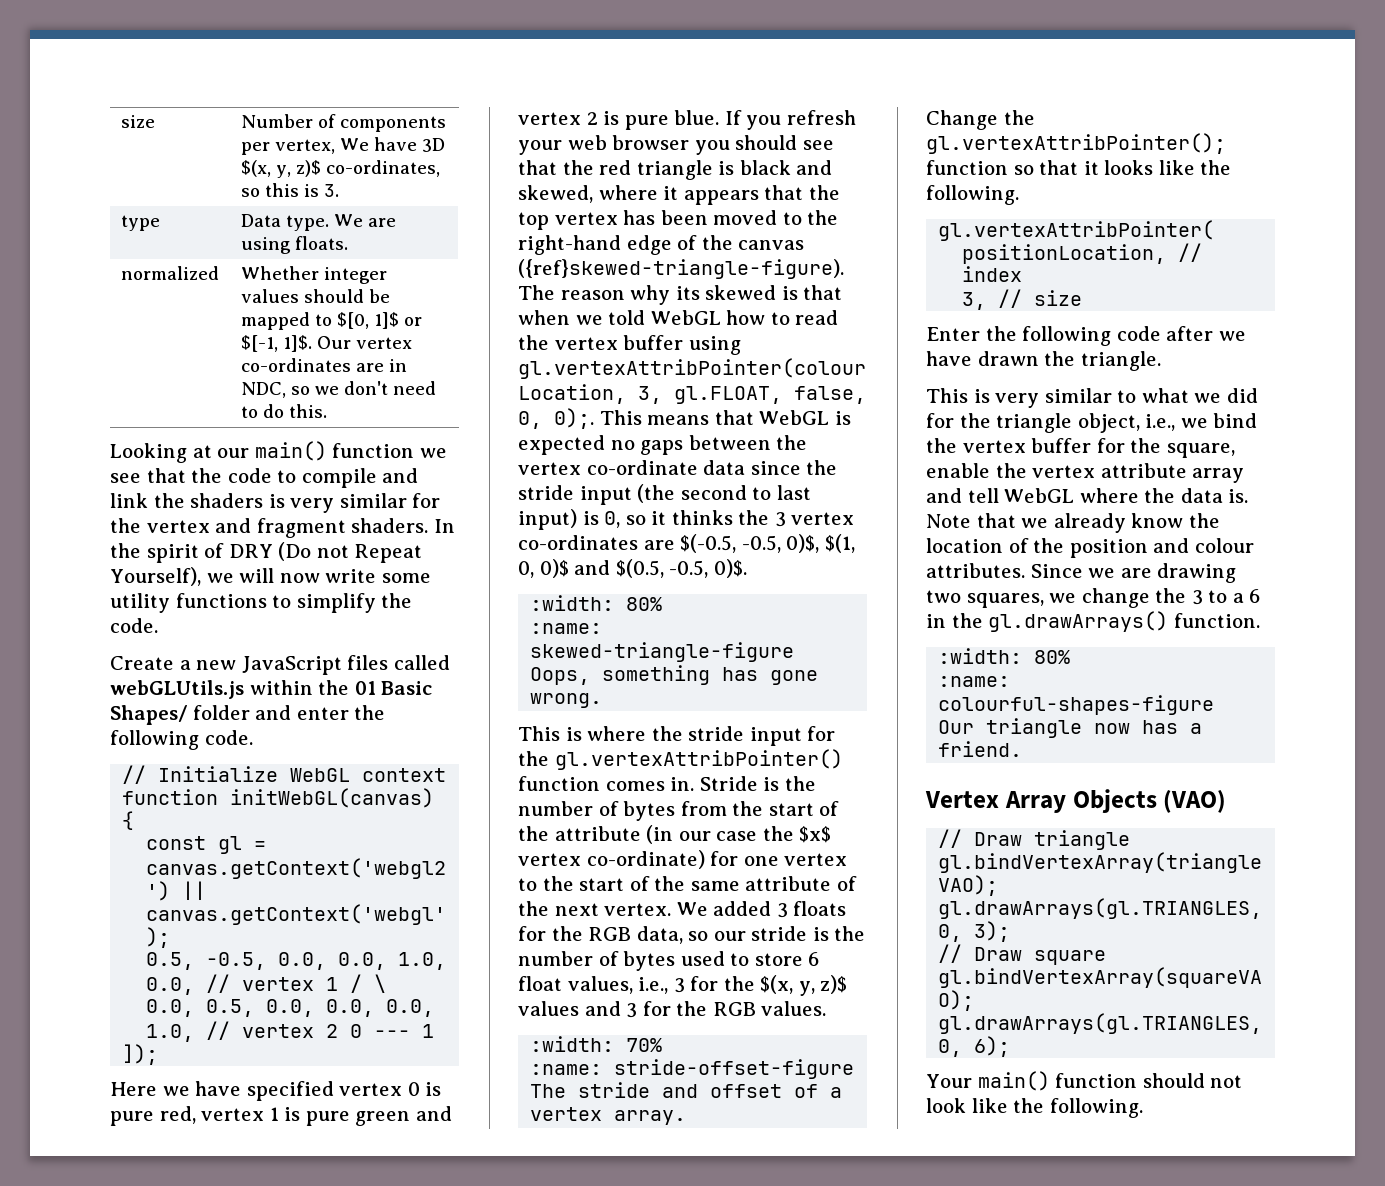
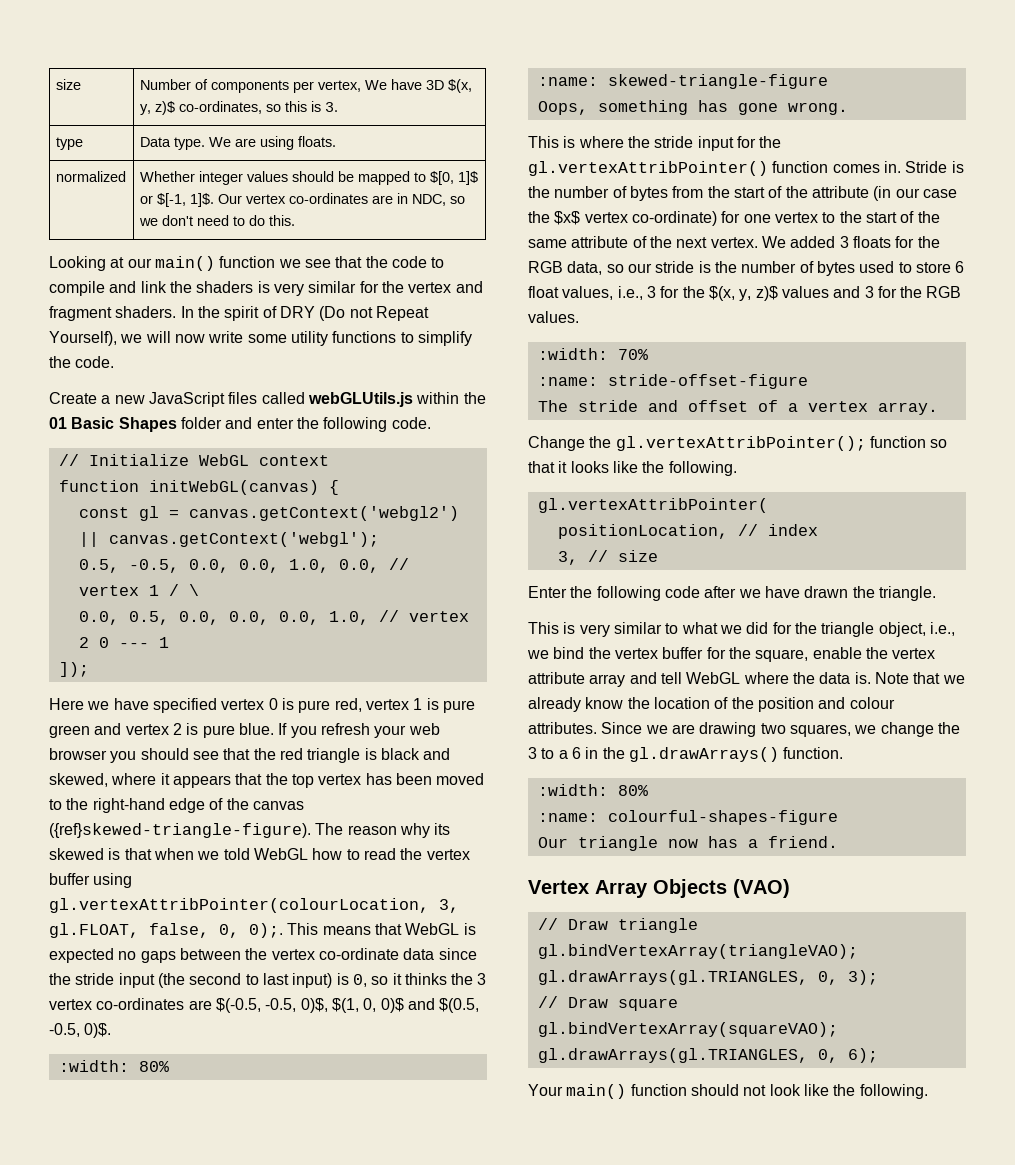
- Create a new JavaScript files called webGLUtils.js within the 01 Basic Shapes/ folder and enter the following code.
+ Create a new JavaScript files called webGLUtils.js within the 01 Basic Shapes folder and enter the following code.

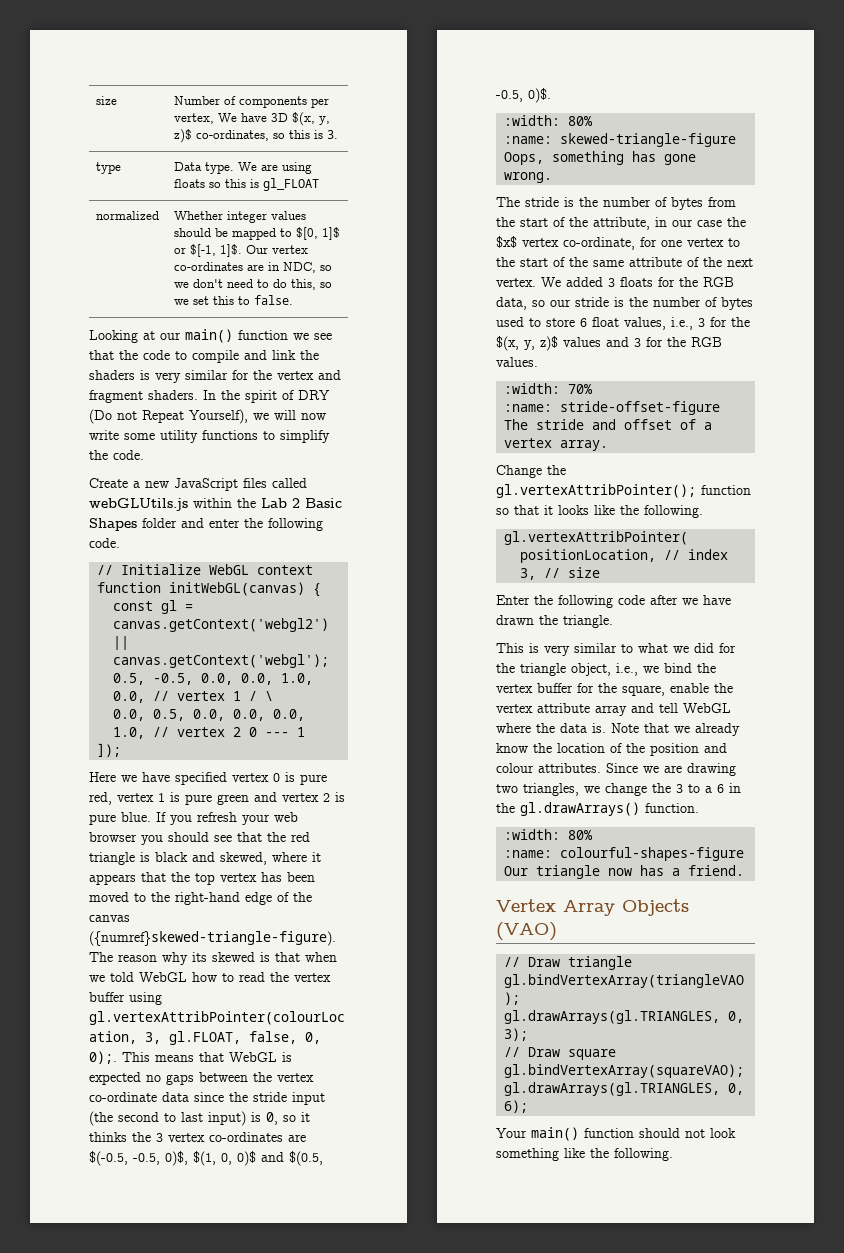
- type | Data type. We are using floats.
+ type | Data type. We are using floats so this is gl_FLOAT
- normalized | Whether integer values should be mapped to $[0, 1]$ or $[-1, 1]$. Our vertex co-ordinates are in NDC, so we don't need to do this.
+ normalized | Whether integer values should be mapped to $[0, 1]$ or $[-1, 1]$. Our vertex co-ordinates are in NDC, so we don't need to do this, so we set this to false.
- Create a new JavaScript files called webGLUtils.js within the 01 Basic Shapes folder and enter the following code.
+ Create a new JavaScript files called webGLUtils.js within the Lab 2 Basic Shapes folder and enter the following code.
- If you refresh your web browser you should see that the red triangle is black and skewed, where it appears that the top vertex has been moved to the right-hand edge of the canvas ({ref}skewed-triangle-figure).
+ If you refresh your web browser you should see that the red triangle is black and skewed, where it appears that the top vertex has been moved to the right-hand edge of the canvas ({numref}skewed-triangle-figure).
- This is where the stride input for the gl.vertexAttribPointer() function comes in. Stride is the number of bytes from the start of the attribute (in our case the $x$ vertex co-ordinate) for one vertex to the start of the same attribute of the next vertex.
+ The stride is the number of bytes from the start of the attribute, in our case the $x$ vertex co-ordinate, for one vertex to the start of the same attribute of the next vertex.
- Since we are drawing two squares, we change the 3 to a 6 in the gl.drawArrays() function.
+ Since we are drawing two triangles, we change the 3 to a 6 in the gl.drawArrays() function.
- Your main() function should not look like the following.
+ Your main() function should not look something like the following.

